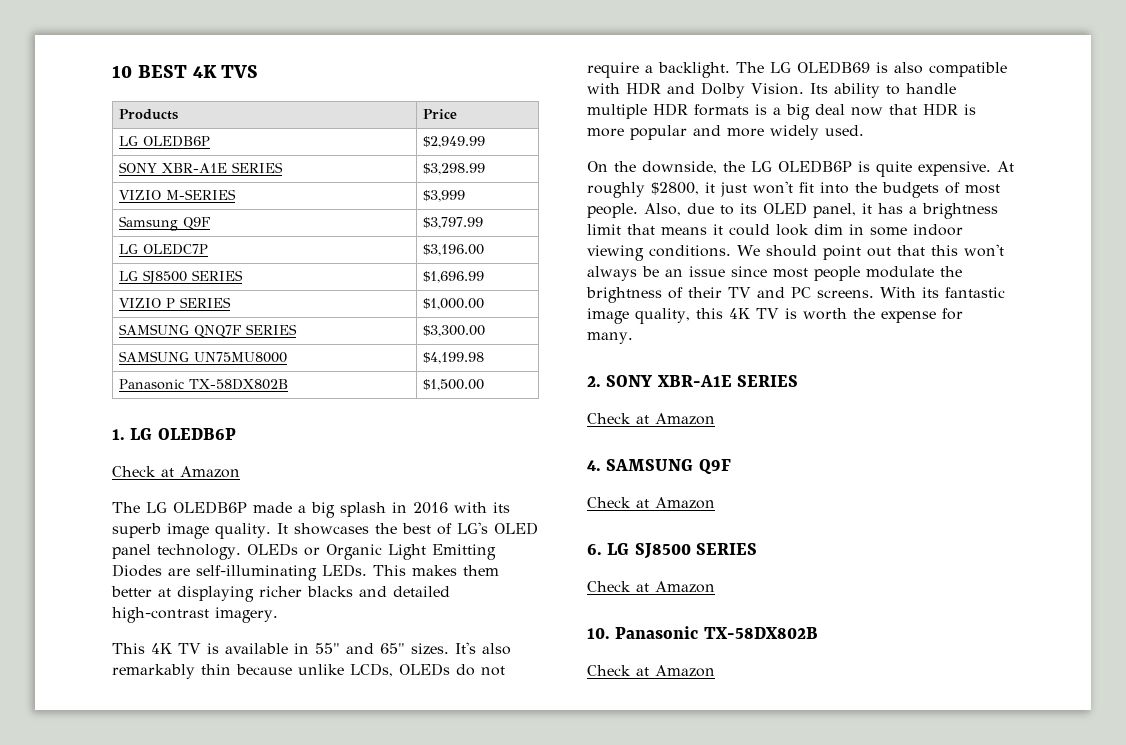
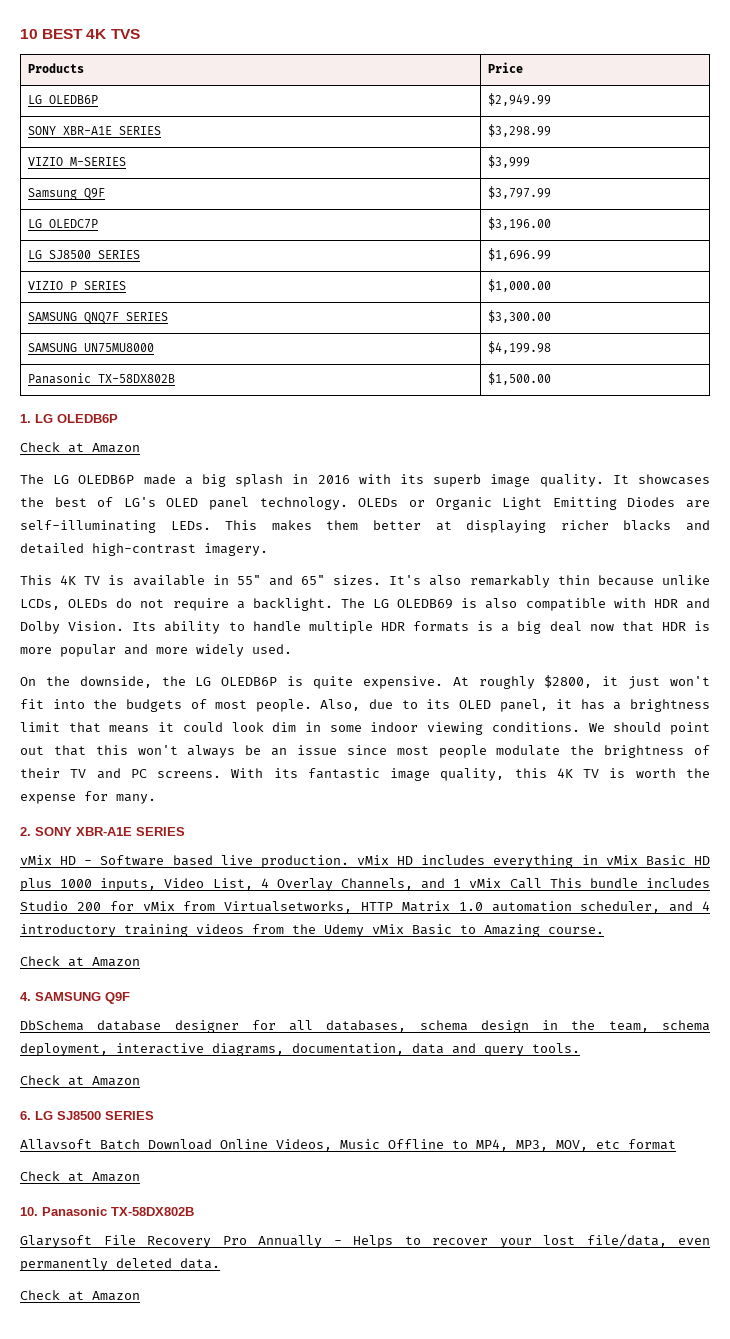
+ vMix HD - Software based live production. vMix HD includes everything in vMix Basic HD plus 1000 inputs, Video List, 4 Overlay Channels, and 1 vMix Call This bundle includes Studio 200 for vMix from Virtualsetworks, HTTP Matrix 1.0 automation scheduler, and 4 introductory training videos from the Udemy vMix Basic to Amazing course.
+ DbSchema database designer for all databases, schema design in the team, schema deployment, interactive diagrams, documentation, data and query tools.
+ Allavsoft Batch Download Online Videos, Music Offline to MP4, MP3, MOV, etc format
+ Glarysoft File Recovery Pro Annually - Helps to recover your lost file/data, even permanently deleted data.

